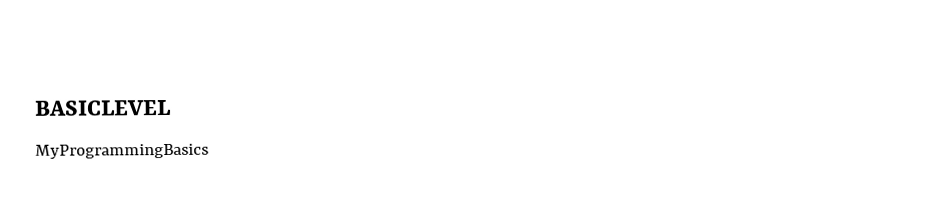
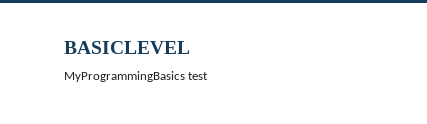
- MyProgrammingBasics
+ MyProgrammingBasics test

